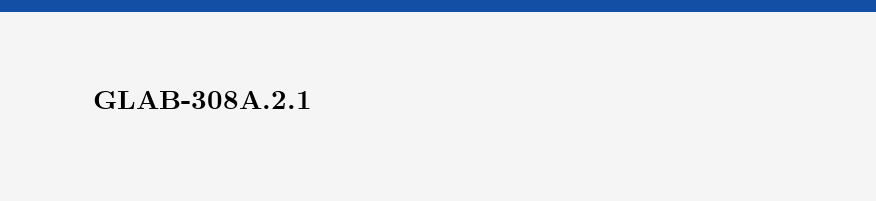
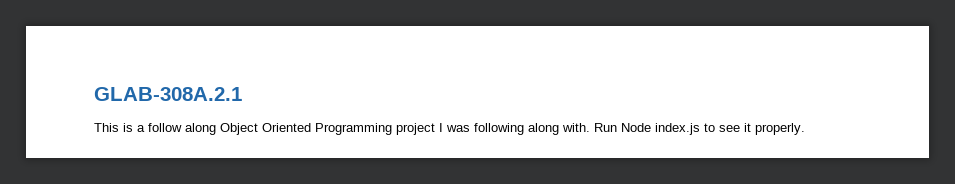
+ This is a follow along Object Oriented Programming project I was following along with. Run Node index.js to see it properly.

